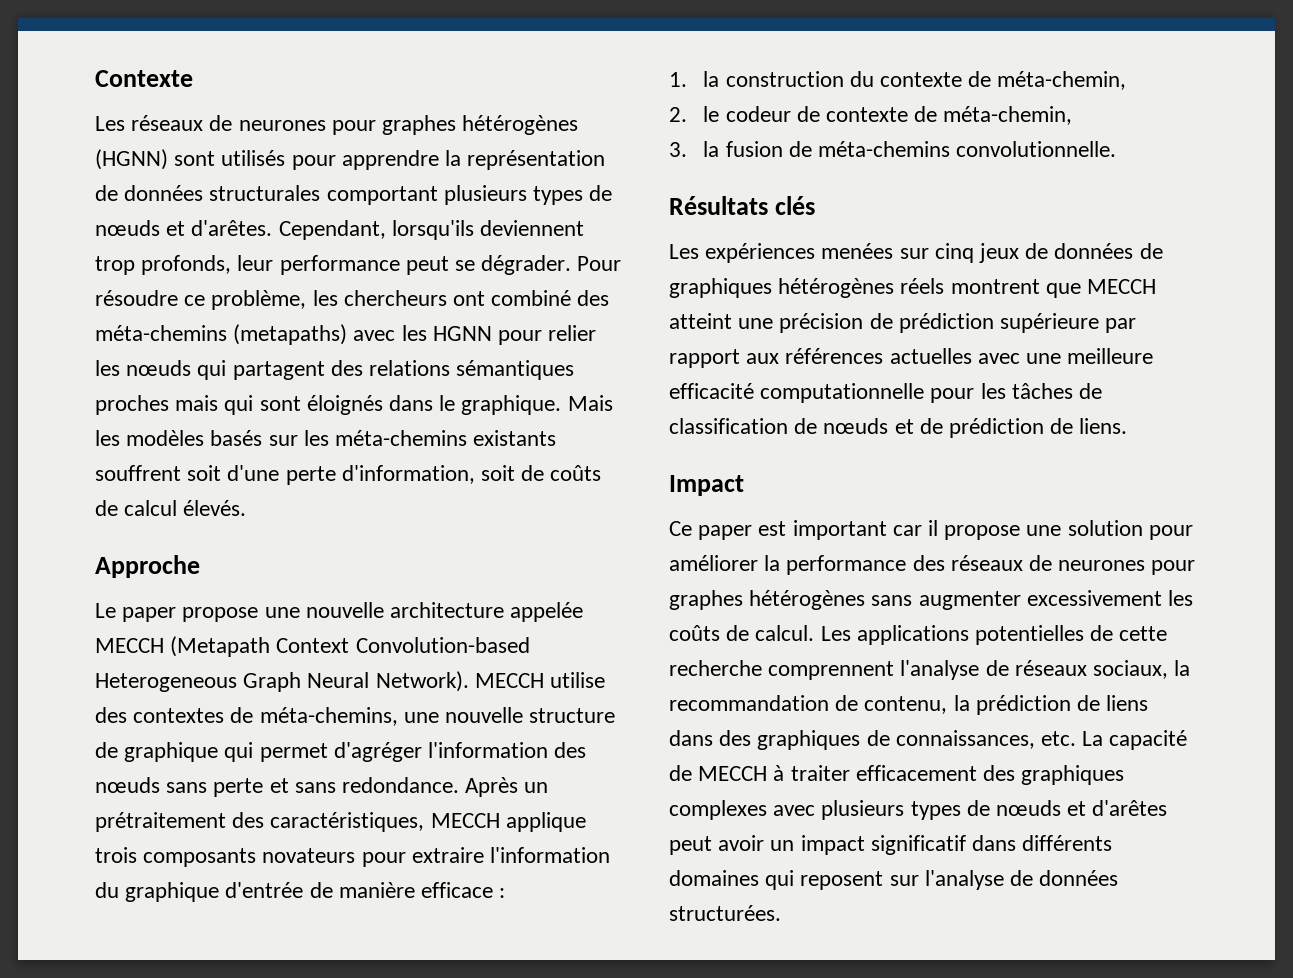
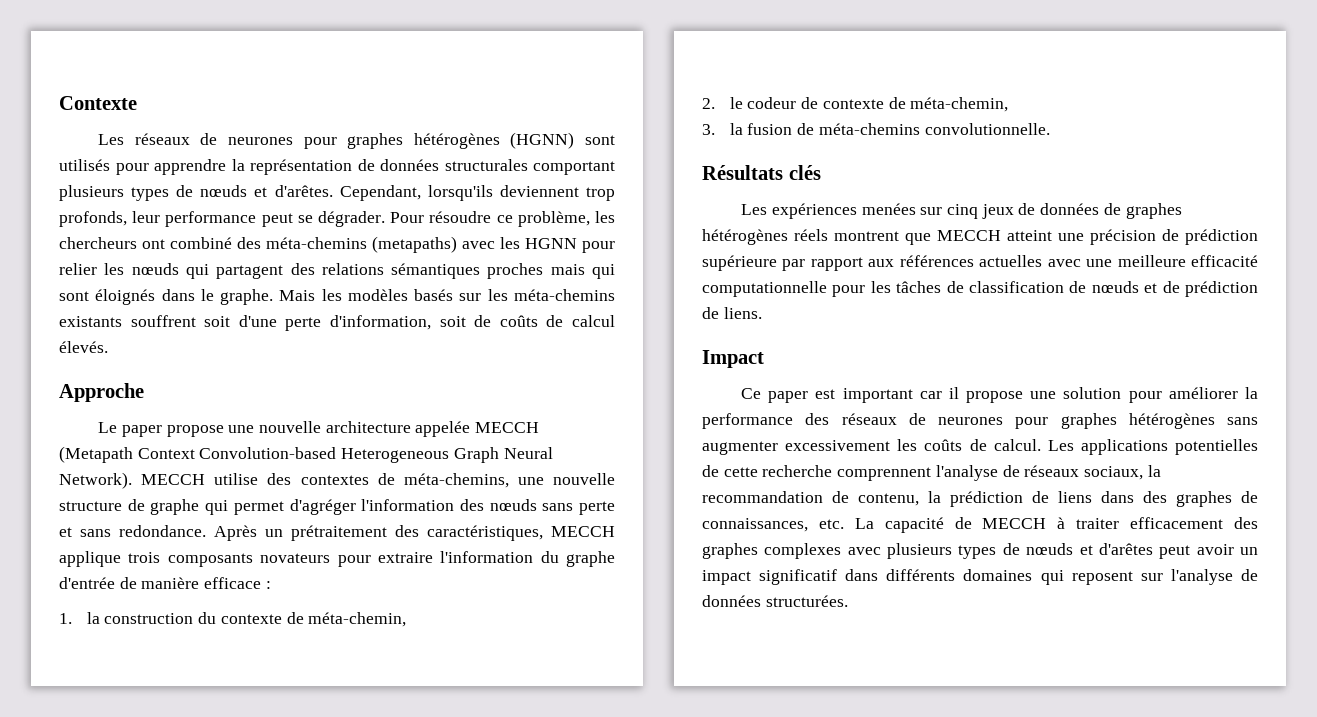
- Pour résoudre ce problème, les chercheurs ont combiné des méta-chemins (metapaths) avec les HGNN pour relier les nœuds qui partagent des relations sémantiques proches mais qui sont éloignés dans le graphique.
+ Pour résoudre ce problème, les chercheurs ont combiné des méta-chemins (metapaths) avec les HGNN pour relier les nœuds qui partagent des relations sémantiques proches mais qui sont éloignés dans le graphe.
- MECCH utilise des contextes de méta-chemins, une nouvelle structure de graphique qui permet d'agréger l'information des nœuds sans perte et sans redondance.
+ MECCH utilise des contextes de méta-chemins, une nouvelle structure de graphe qui permet d'agréger l'information des nœuds sans perte et sans redondance.
- Après un prétraitement des caractéristiques, MECCH applique trois composants novateurs pour extraire l'information du graphique d'entrée de manière efficace :
+ Après un prétraitement des caractéristiques, MECCH applique trois composants novateurs pour extraire l'information du graphe d'entrée de manière efficace :
- Les expériences menées sur cinq jeux de données de graphiques hétérogènes réels montrent que MECCH atteint une précision de prédiction supérieure par rapport aux références actuelles avec une meilleure efficacité computationnelle pour les tâches de classification de nœuds et de prédiction de liens.
+ Les expériences menées sur cinq jeux de données de graphes hétérogènes réels montrent que MECCH atteint une précision de prédiction supérieure par rapport aux références actuelles avec une meilleure efficacité computationnelle pour les tâches de classification de nœuds et de prédiction de liens.
- Les applications potentielles de cette recherche comprennent l'analyse de réseaux sociaux, la recommandation de contenu, la prédiction de liens dans des graphiques de connaissances, etc. La capacité de MECCH à traiter efficacement des graphiques complexes avec plusieurs types de nœuds et d'arêtes peut avoir un impact significatif dans différents domaines qui reposent sur l'analyse de données structurées.
+ Les applications potentielles de cette recherche comprennent l'analyse de réseaux sociaux, la recommandation de contenu, la prédiction de liens dans des graphes de connaissances, etc. La capacité de MECCH à traiter efficacement des graphes complexes avec plusieurs types de nœuds et d'arêtes peut avoir un impact significatif dans différents domaines qui reposent sur l'analyse de données structurées.

